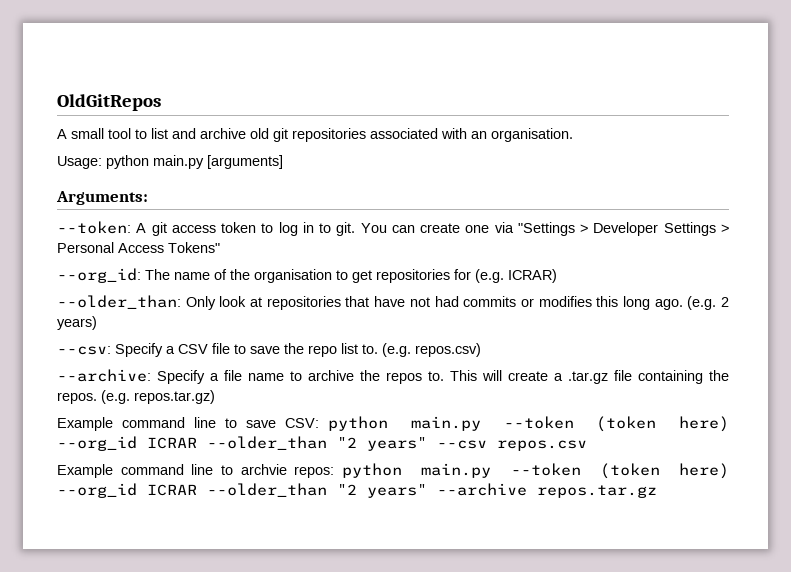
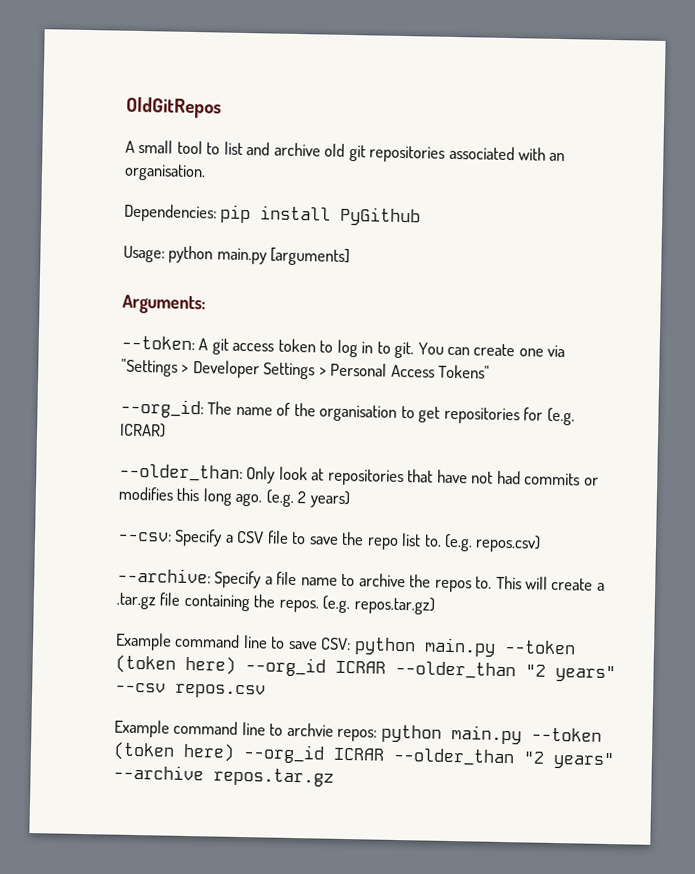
+ Dependencies: pip install PyGithub

